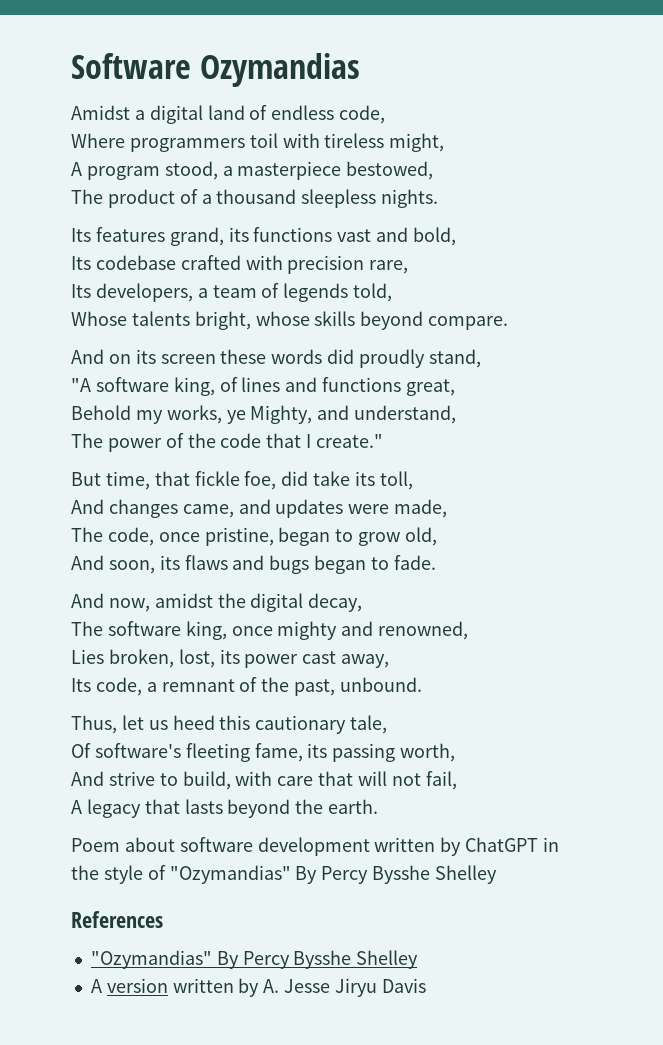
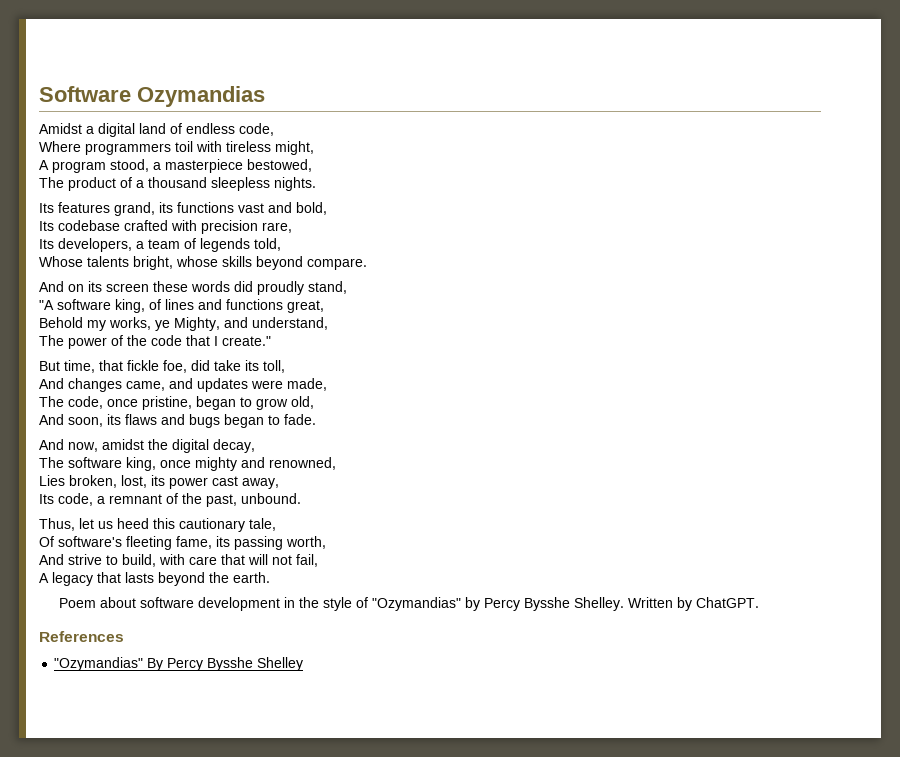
- Poem about software development written by ChatGPT in the style of "Ozymandias" By Percy Bysshe Shelley
+ Poem about software development in the style of "Ozymandias" by Percy Bysshe Shelley. Written by ChatGPT.
- A version written by A. Jesse Jiryu Davis

